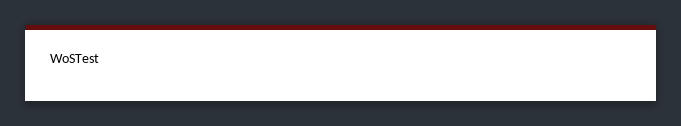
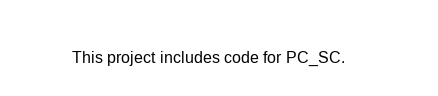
- WoSTest
+ This project includes code for PC_SC.

